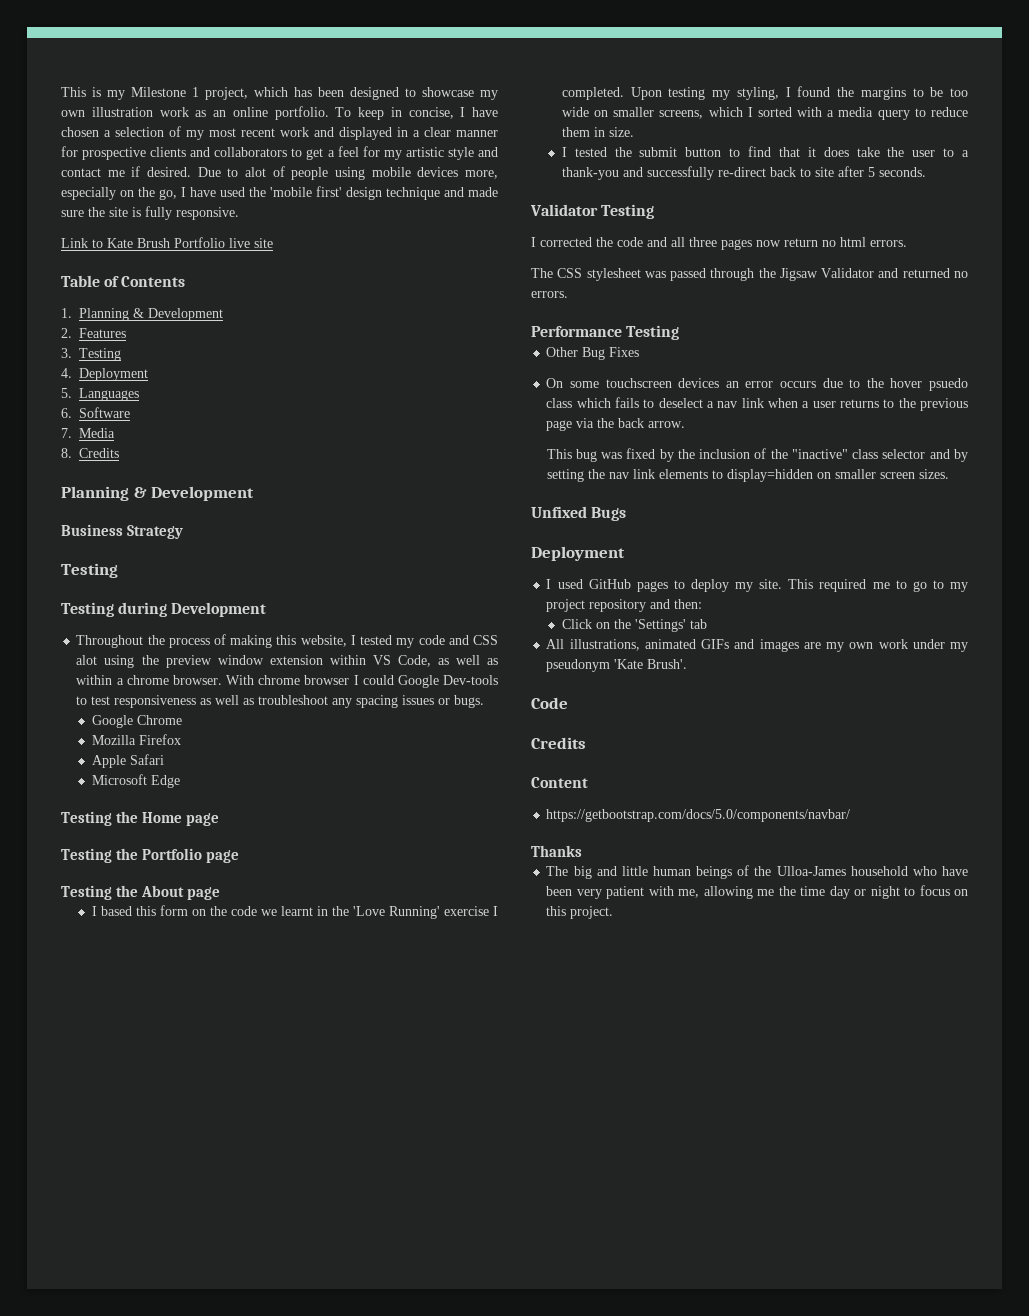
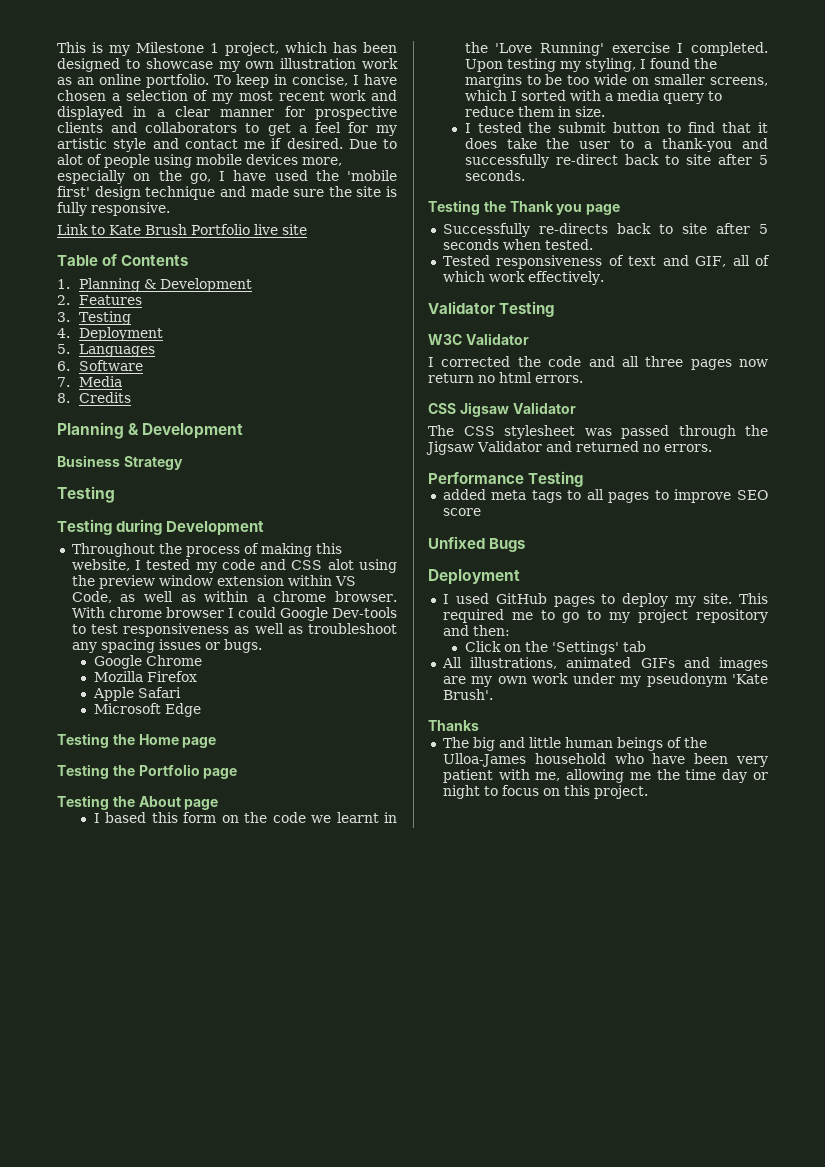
+ Testing the Thank you page
+ Successfully re-directs back to site after 5 seconds when tested.
+ Tested responsiveness of text and GIF, all of which work effectively.
+ W3C Validator
+ CSS Jigsaw Validator
- Other Bug Fixes
- On some touchscreen devices an error occurs due to the hover psuedo class which fails to deselect a nav link when a user returns to the previous page via the back arrow.
- This bug was fixed by the inclusion of the "inactive" class selector and by setting the nav link elements to display=hidden on smaller screen sizes.
+ added meta tags to all pages to improve SEO score
- Code
- Credits
- Content
- https://getbootstrap.com/docs/5.0/components/navbar/

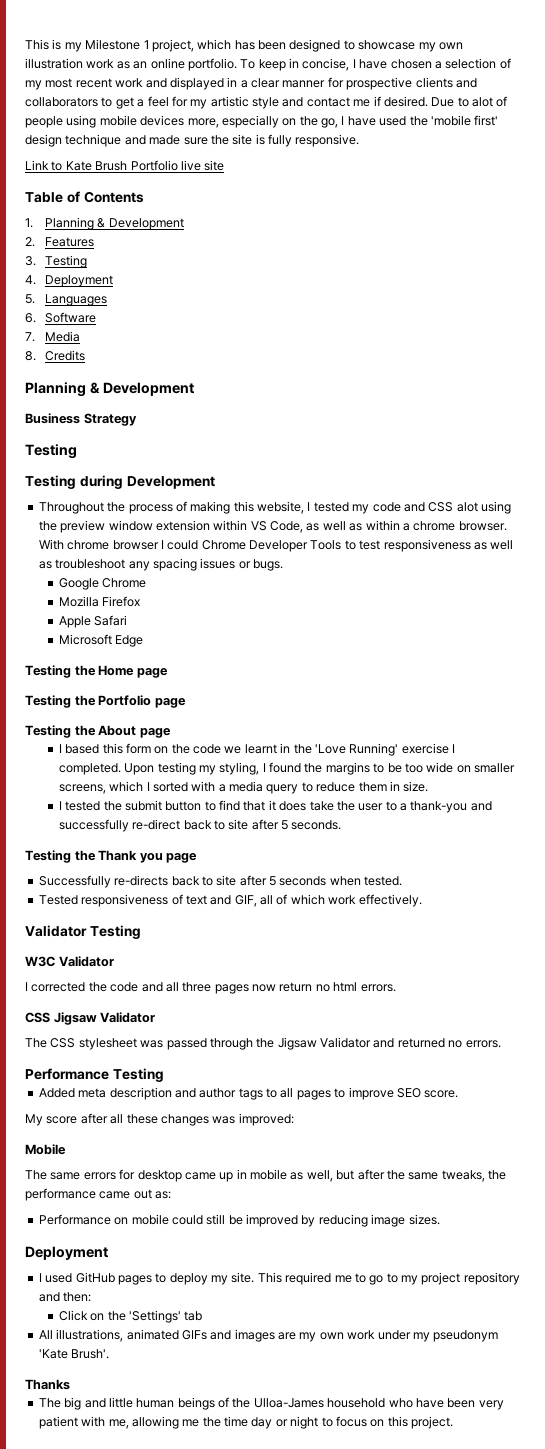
- With chrome browser I could Google Dev-tools to test responsiveness as well as troubleshoot any spacing issues or bugs.
+ With chrome browser I could Chrome Developer Tools to test responsiveness as well as troubleshoot any spacing issues or bugs.
- added meta tags to all pages to improve SEO score
- Unfixed Bugs
+ Added meta description and author tags to all pages to improve SEO score.
+ My score after all these changes was improved:
+ Mobile
+ The same errors for desktop came up in mobile as well, but after the same tweaks, the performance came out as:
+ Performance on mobile could still be improved by reducing image sizes.

